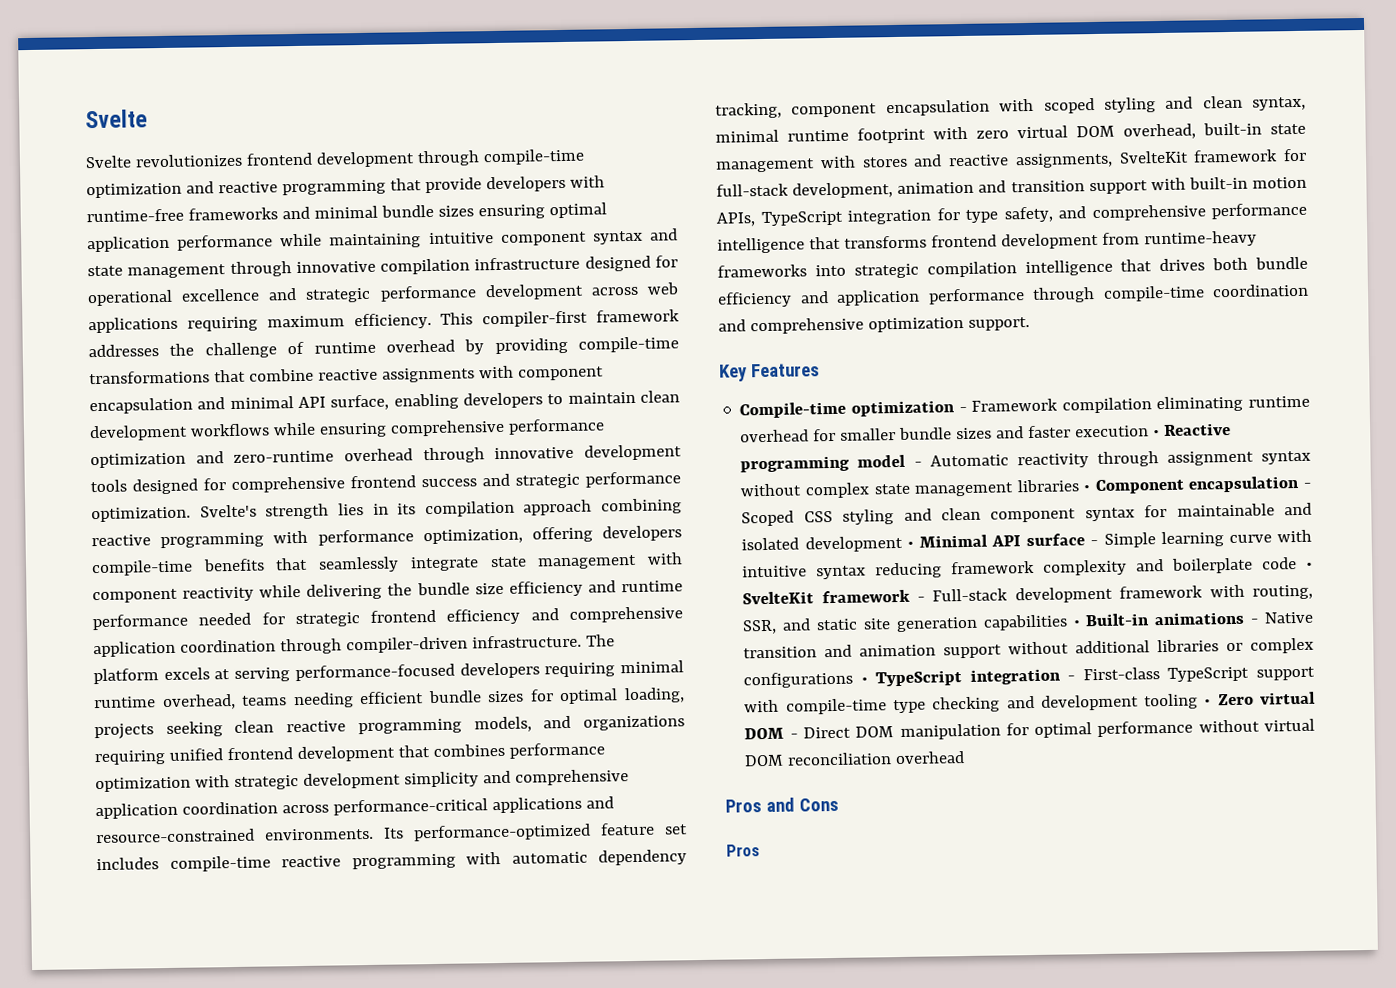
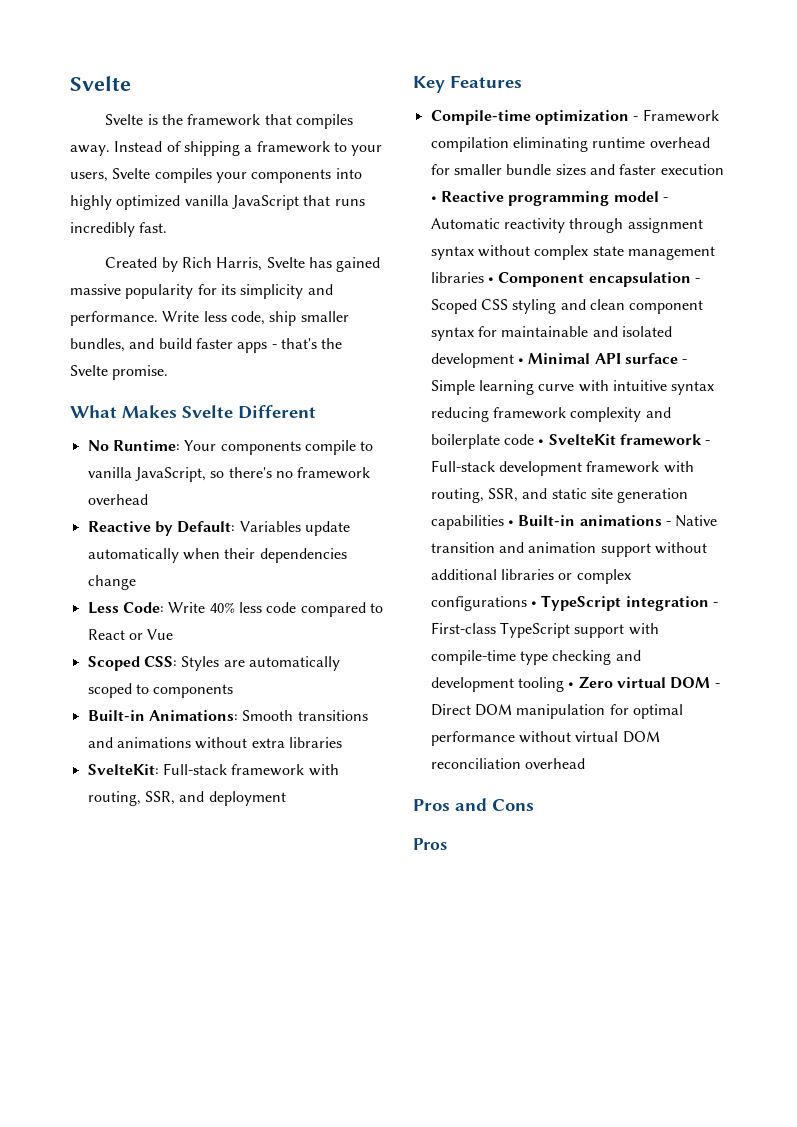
- Svelte revolutionizes frontend development through compile-time optimization and reactive programming that provide developers with runtime-free frameworks and minimal bundle sizes ensuring optimal application performance while maintaining intuitive component syntax and state management through innovative compilation infrastructure designed for operational excellence and strategic performance development across web applications requiring maximum efficiency. This compiler-first framework addresses the challenge of runtime overhead by providing compile-time transformations that combine reactive assignments with component encapsulation and minimal API surface, enabling developers to maintain clean development workflows while ensuring comprehensive performance optimization and zero-runtime overhead through innovative development tools designed for comprehensive frontend success and strategic performance optimization. Svelte's strength lies in its compilation approach combining reactive programming with performance optimization, offering developers compile-time benefits that seamlessly integrate state management with component reactivity while delivering the bundle size efficiency and runtime performance needed for strategic frontend efficiency and comprehensive application coordination through compiler-driven infrastructure. The platform excels at serving performance-focused developers requiring minimal runtime overhead, teams needing efficient bundle sizes for optimal loading, projects seeking clean reactive programming models, and organizations requiring unified frontend development that combines performance optimization with strategic development simplicity and comprehensive application coordination across performance-critical applications and resource-constrained environments. Its performance-optimized feature set includes compile-time reactive programming with automatic dependency tracking, component encapsulation with scoped styling and clean syntax, minimal runtime footprint with zero virtual DOM overhead, built-in state management with stores and reactive assignments, SvelteKit framework for full-stack development, animation and transition support with built-in motion APIs, TypeScript integration for type safety, and comprehensive performance intelligence that transforms frontend development from runtime-heavy frameworks into strategic compilation intelligence that drives both bundle efficiency and application performance through compile-time coordination and comprehensive optimization support.
+ Svelte is the framework that compiles away. Instead of shipping a framework to your users, Svelte compiles your components into highly optimized vanilla JavaScript that runs incredibly fast.
+ Created by Rich Harris, Svelte has gained massive popularity for its simplicity and performance. Write less code, ship smaller bundles, and build faster apps - that's the Svelte promise.
+ What Makes Svelte Different
+ No Runtime: Your components compile to vanilla JavaScript, so there's no framework overhead
+ Reactive by Default: Variables update automatically when their dependencies change
+ Less Code: Write 40% less code compared to React or Vue
+ Scoped CSS: Styles are automatically scoped to components
+ Built-in Animations: Smooth transitions and animations without extra libraries
+ SvelteKit: Full-stack framework with routing, SSR, and deployment

